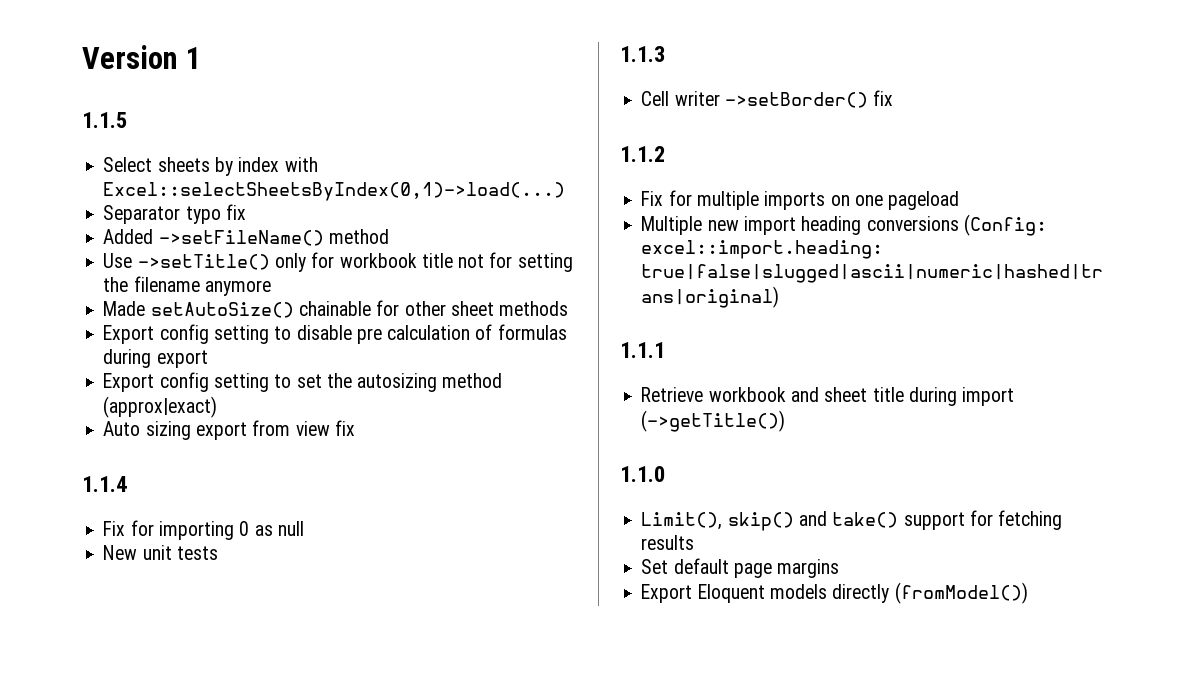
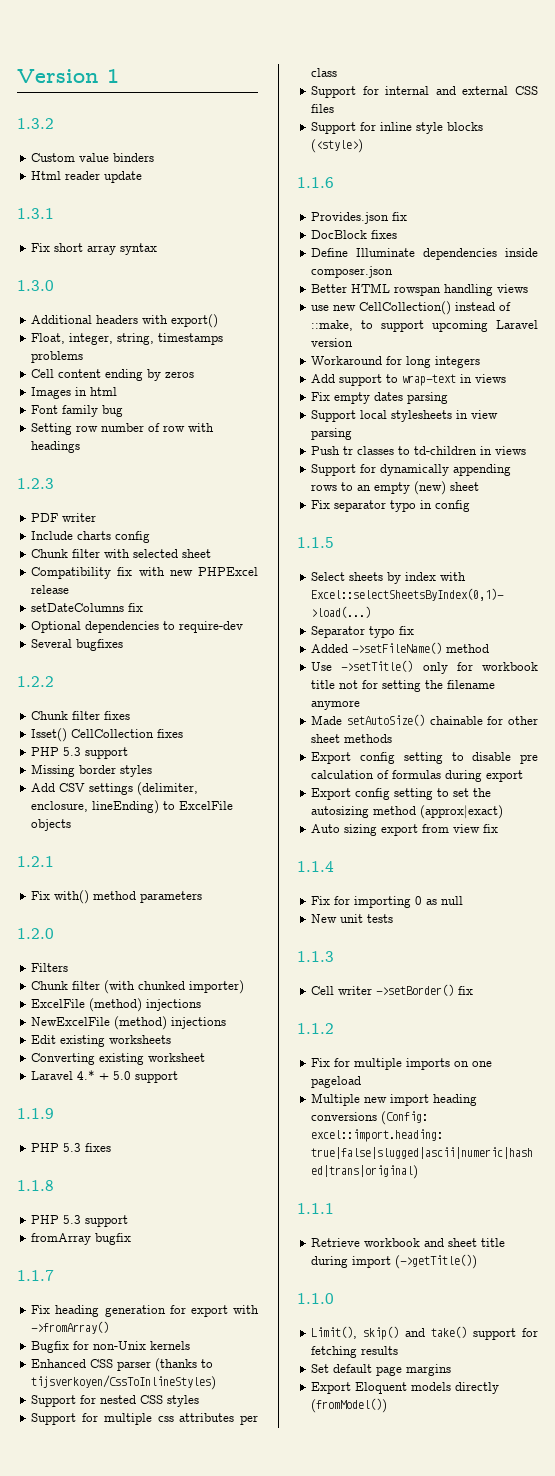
+ 1.3.2
+ Custom value binders
+ Html reader update
+ 1.3.1
+ Fix short array syntax
+ 1.3.0
+ Additional headers with export()
+ Float, integer, string, timestamps problems
+ Cell content ending by zeros
+ Images in html
+ Font family bug
+ Setting row number of row with headings
+ 1.2.3
+ PDF writer
+ Include charts config
+ Chunk filter with selected sheet
+ Compatibility fix with new PHPExcel release
+ setDateColumns fix
+ Optional dependencies to require-dev
+ Several bugfixes
+ 1.2.2
+ Chunk filter fixes
+ Isset() CellCollection fixes
+ PHP 5.3 support
+ Missing border styles
+ Add CSV settings (delimiter, enclosure, lineEnding) to ExcelFile objects
+ 1.2.1
+ Fix with() method parameters
+ 1.2.0
+ Filters
+ Chunk filter (with chunked importer)
+ ExcelFile (method) injections
+ NewExcelFile (method) injections
+ Edit existing worksheets
+ Converting existing worksheet
+ Laravel 4.* + 5.0 support
+ 1.1.9
+ PHP 5.3 fixes
+ 1.1.8
+ PHP 5.3 support
+ fromArray bugfix
+ 1.1.7
+ Fix heading generation for export with ->fromArray()
+ Bugfix for non-Unix kernels
+ Enhanced CSS parser (thanks to tijsverkoyen/CssToInlineStyles)
+ Support for nested CSS styles
+ Support for multiple css attributes per class
+ Support for internal and external CSS files
+ Support for inline style blocks (<style>)
+ 1.1.6
+ Provides.json fix
+ DocBlock fixes
+ Define Illuminate dependencies inside composer.json
+ Better HTML rowspan handling views
+ use new CellCollection() instead of ::make, to support upcoming Laravel version
+ Workaround for long integers
+ Add support to wrap-text in views
+ Fix empty dates parsing
+ Support local stylesheets in view parsing
+ Push tr classes to td-children in views
+ Support for dynamically appending rows to an empty (new) sheet
+ Fix separator typo in config

